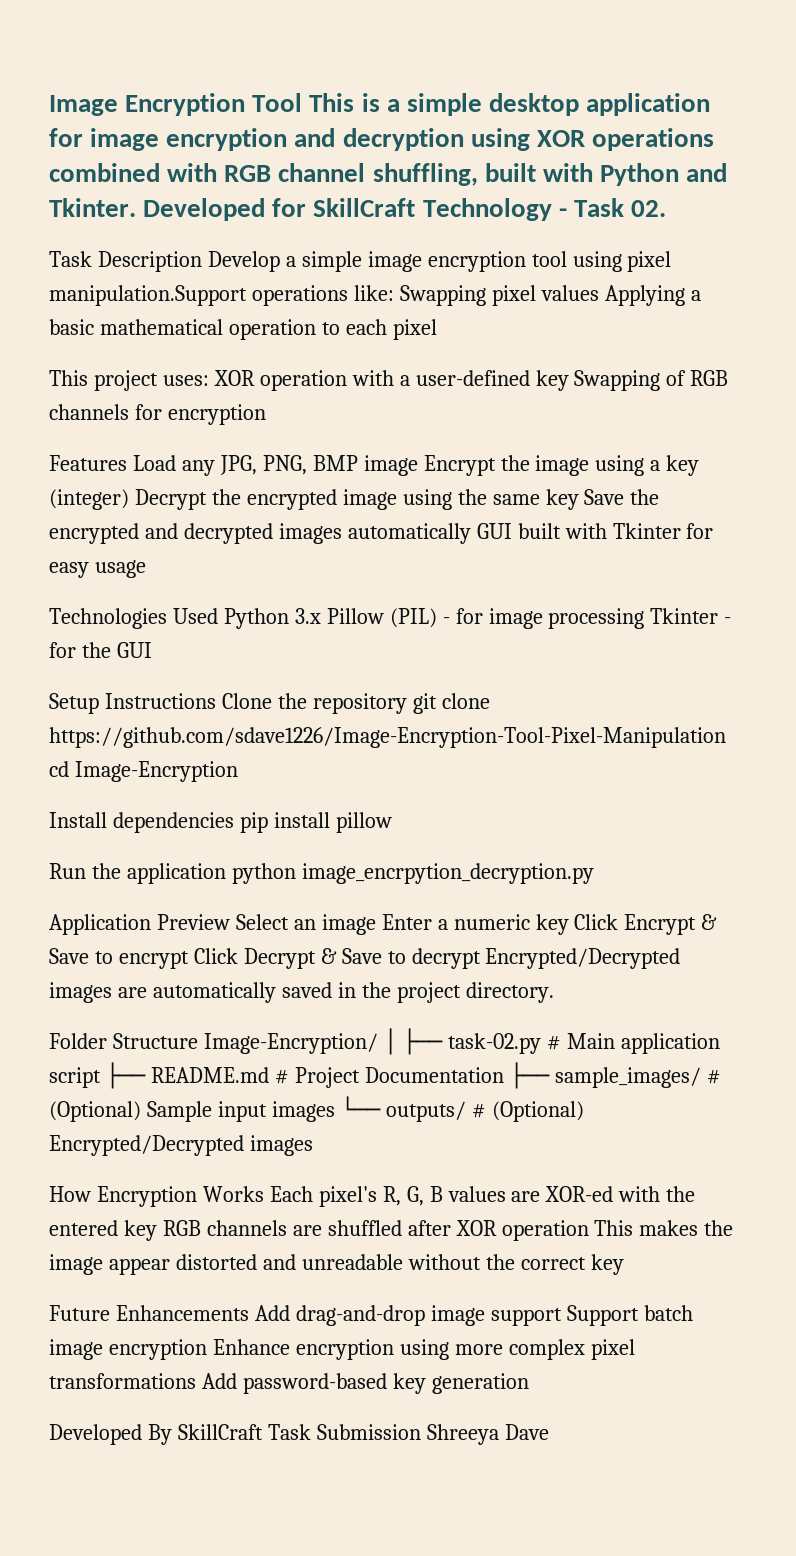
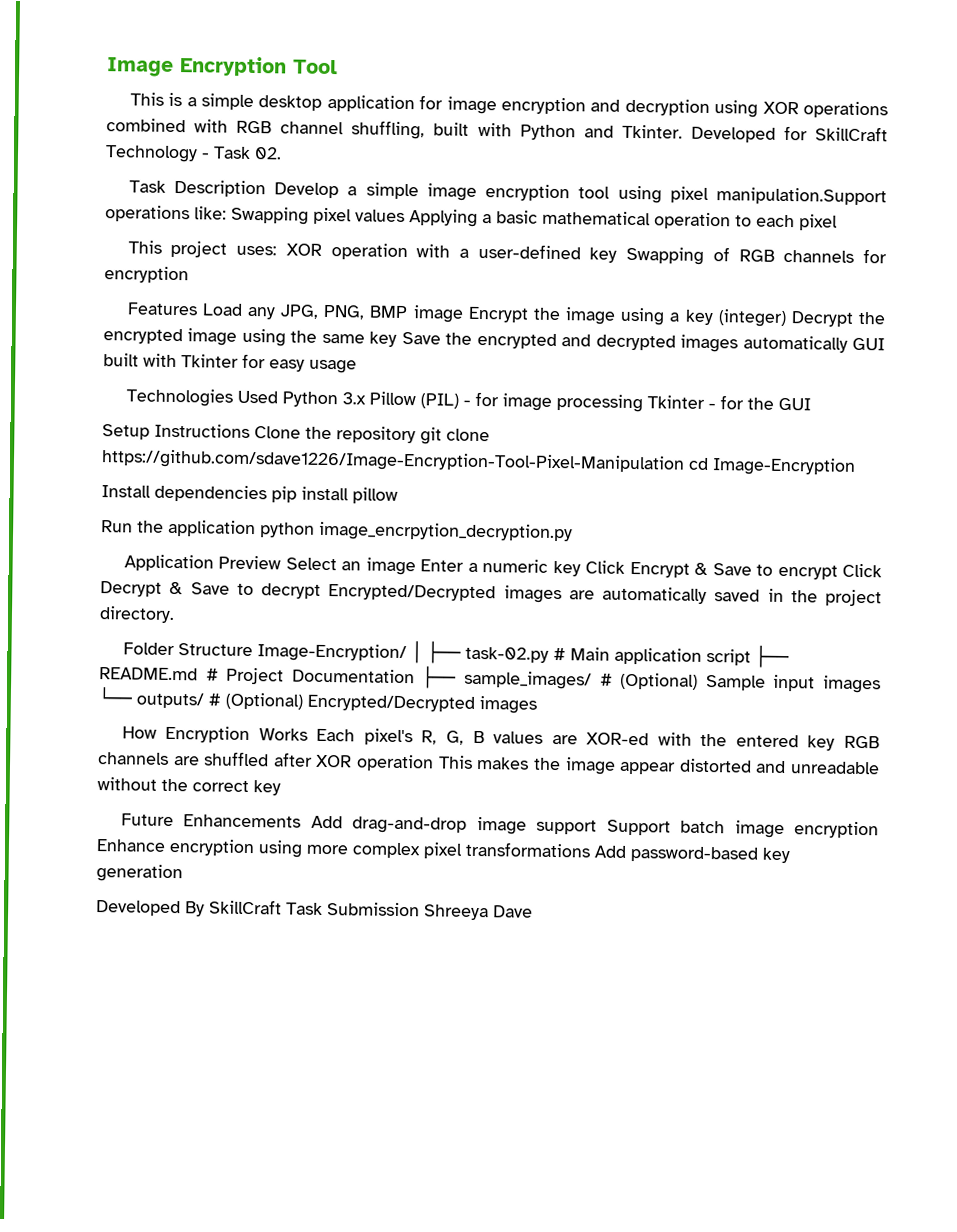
- Image Encryption Tool This is a simple desktop application for image encryption and decryption using XOR operations combined with RGB channel shuffling, built with Python and Tkinter.
+ Image Encryption Tool
+ This is a simple desktop application for image encryption and decryption using XOR operations combined with RGB channel shuffling, built with Python and Tkinter.

